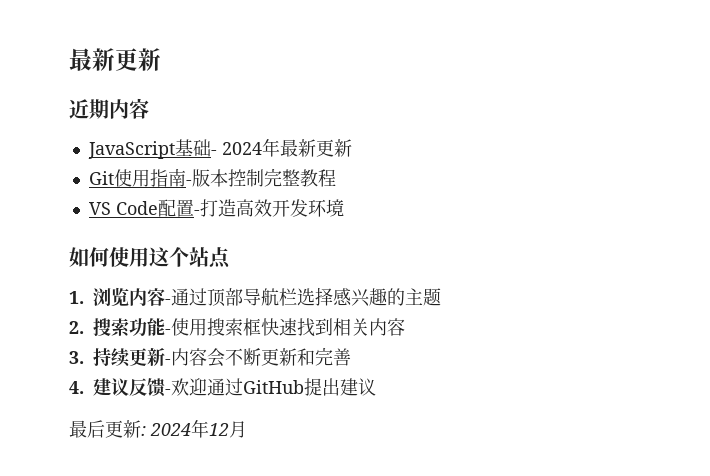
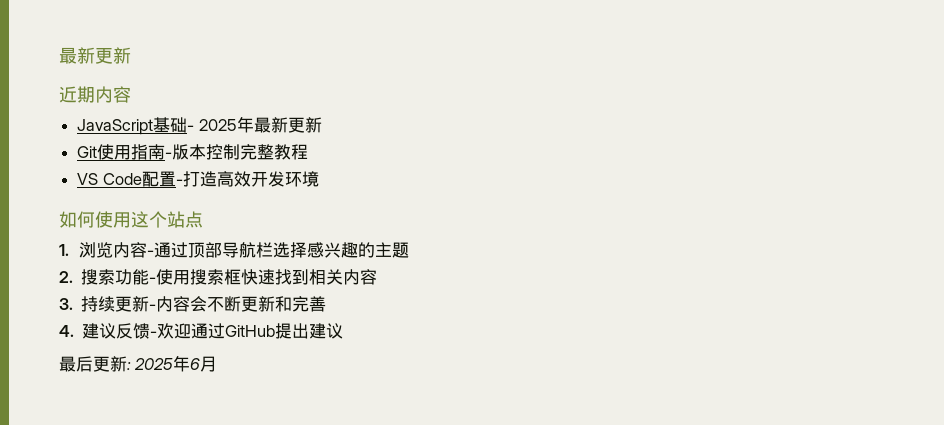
- JavaScript基础- 2024年最新更新
+ JavaScript基础- 2025年最新更新
- 最后更新: 2024年12月
+ 最后更新: 2025年6月

